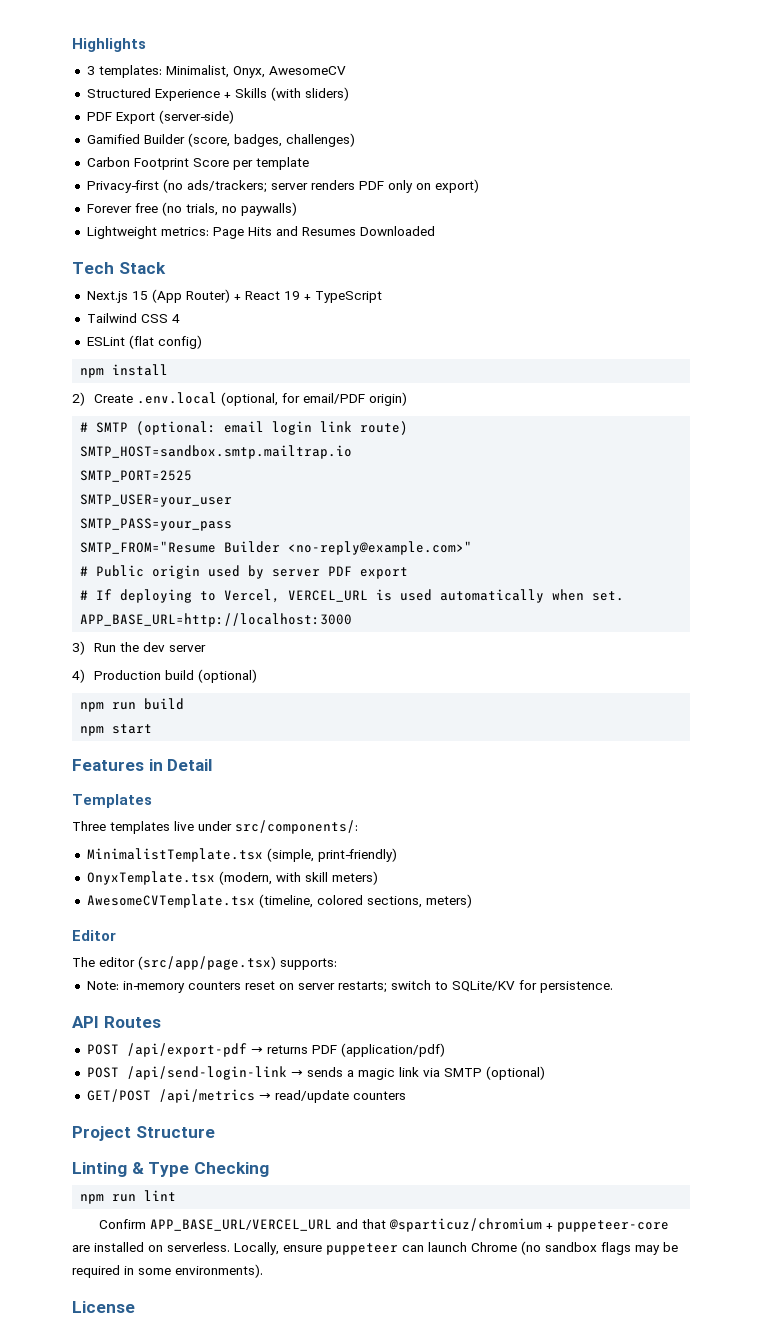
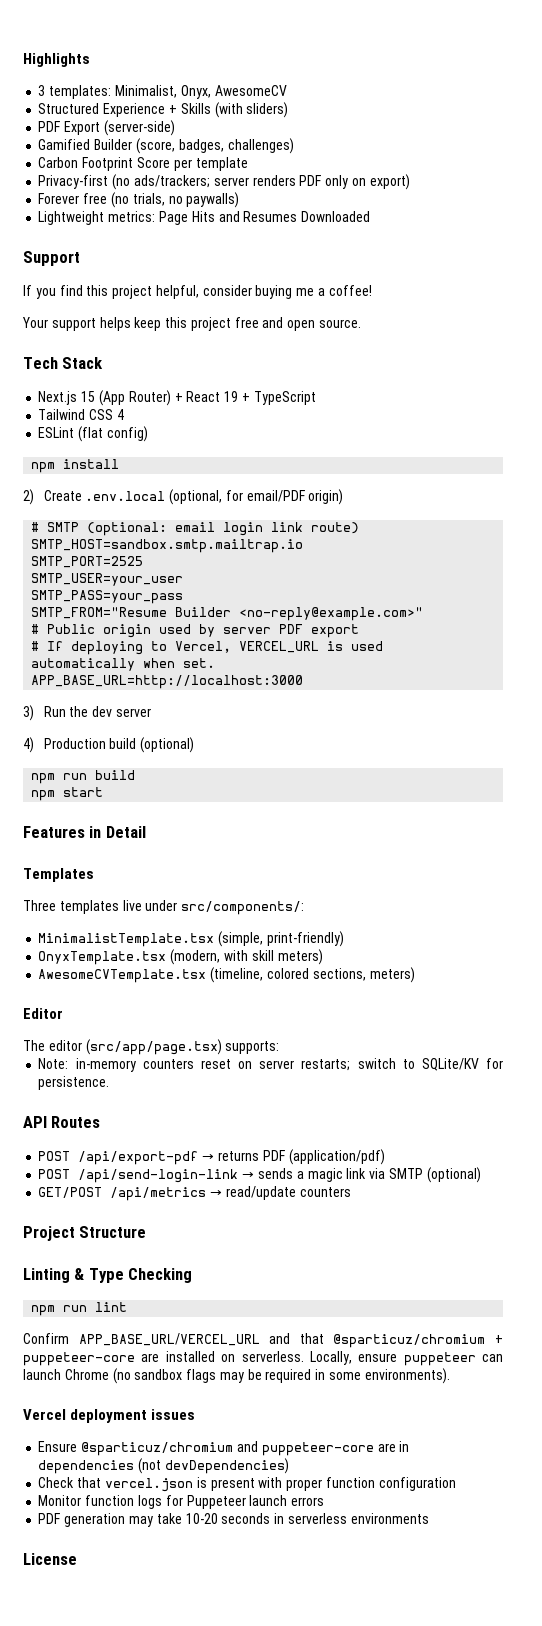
+ Support
+ If you find this project helpful, consider buying me a coffee!
+ Your support helps keep this project free and open source.
+ Vercel deployment issues
+ Ensure @sparticuz/chromium and puppeteer-core are in dependencies (not devDependencies)
+ Check that vercel.json is present with proper function configuration
+ Monitor function logs for Puppeteer launch errors
+ PDF generation may take 10-20 seconds in serverless environments

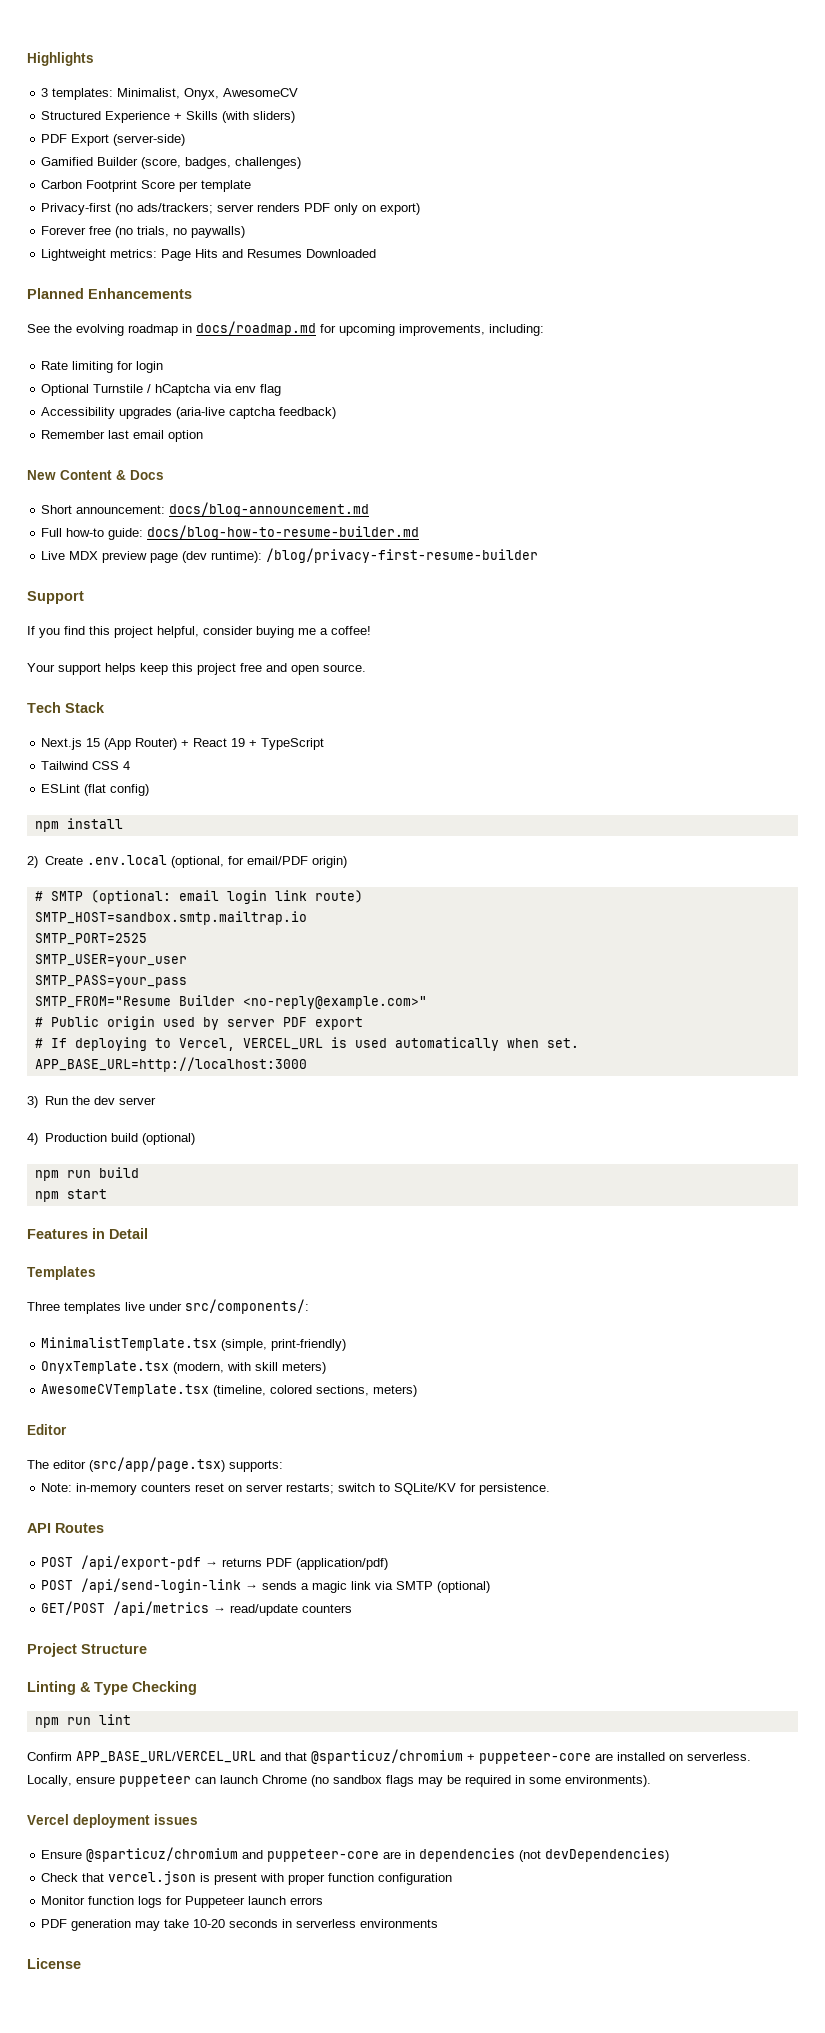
+ Planned Enhancements
+ See the evolving roadmap in docs/roadmap.md for upcoming improvements, including:
+ Rate limiting for login
+ Optional Turnstile / hCaptcha via env flag
+ Accessibility upgrades (aria-live captcha feedback)
+ Remember last email option
+ New Content & Docs
+ Short announcement: docs/blog-announcement.md
+ Full how‑to guide: docs/blog-how-to-resume-builder.md
+ Live MDX preview page (dev runtime): /blog/privacy-first-resume-builder

